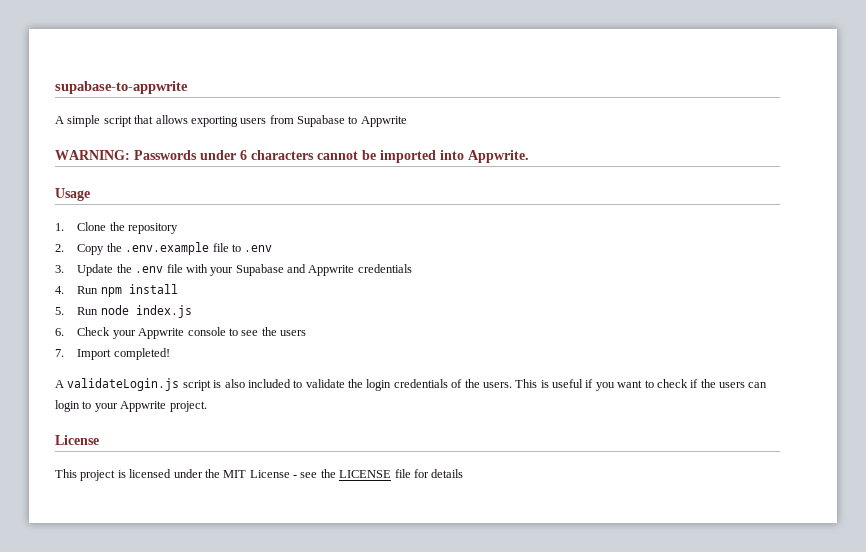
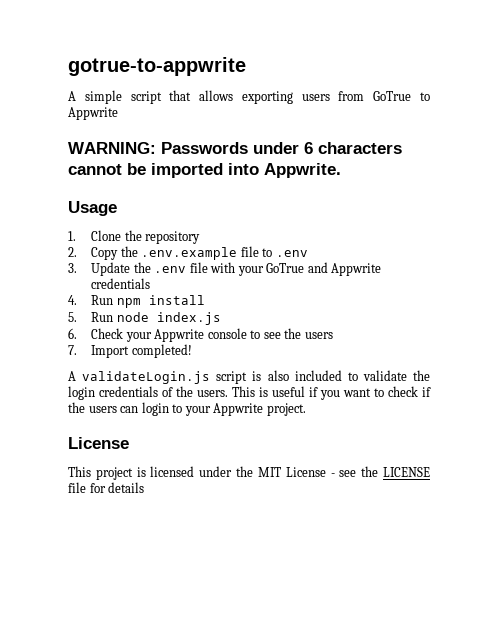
- supabase-to-appwrite
+ gotrue-to-appwrite
- A simple script that allows exporting users from Supabase to Appwrite
+ A simple script that allows exporting users from GoTrue to Appwrite
- 3. Update the .env file with your Supabase and Appwrite credentials
+ 3. Update the .env file with your GoTrue and Appwrite credentials

